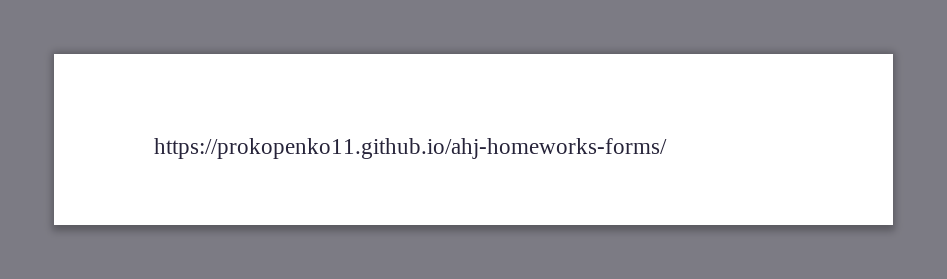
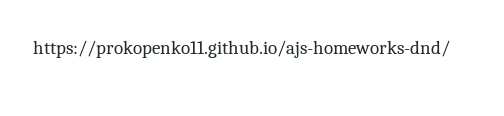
- https://prokopenko11.github.io/ahj-homeworks-forms/
+ https://prokopenko11.github.io/ajs-homeworks-dnd/

